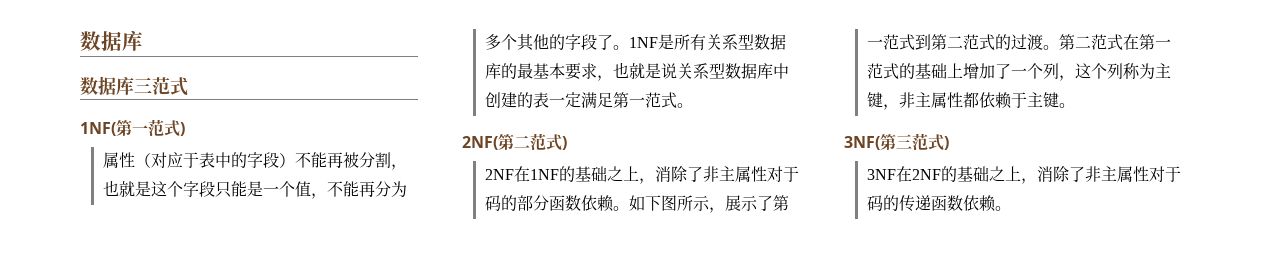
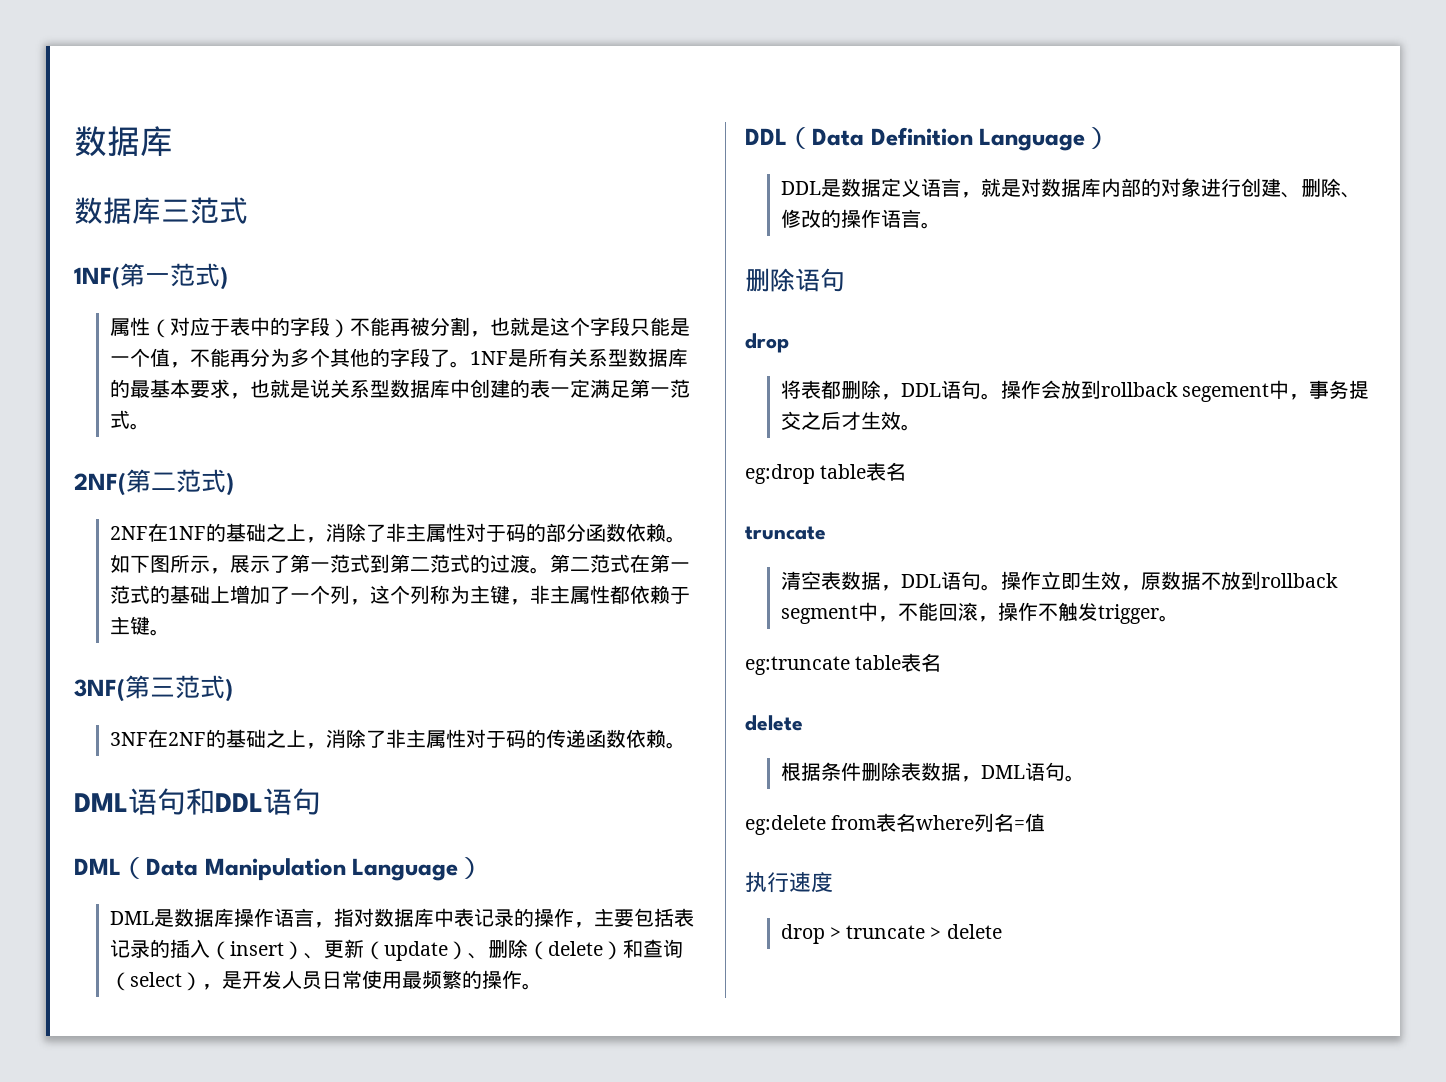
+ DML语句和DDL语句
+ DML（Data Manipulation Language）
+ DML是数据库操作语言，指对数据库中表记录的操作，主要包括表记录的插入（insert）、更新（update）、删除（delete）和查询（select），是开发人员日常使用最频繁的操作。
+ DDL（Data Definition Language）
+ DDL是数据定义语言，就是对数据库内部的对象进行创建、删除、修改的操作语言。
+ 删除语句
+ drop
+ 将表都删除，DDL语句。操作会放到rollback segement中，事务提交之后才生效。
+ eg:drop table表名
+ truncate
+ 清空表数据，DDL语句。操作立即生效，原数据不放到rollback segment中，不能回滚，操作不触发trigger。
+ eg:truncate table表名
+ delete
+ 根据条件删除表数据，DML语句。
+ eg:delete from表名where列名=值
+ 执行速度
+ drop > truncate > delete

